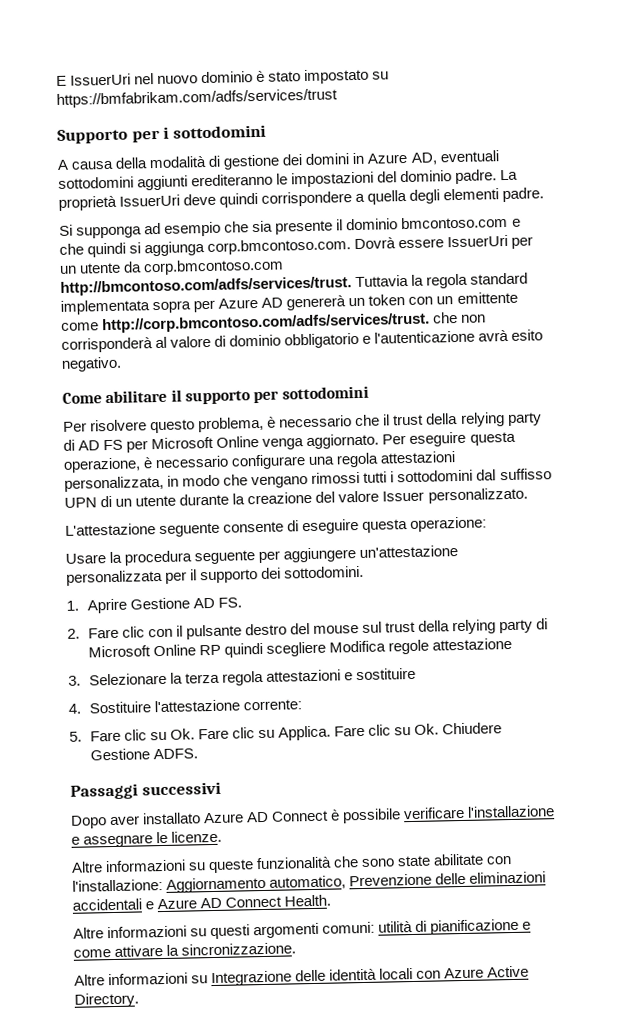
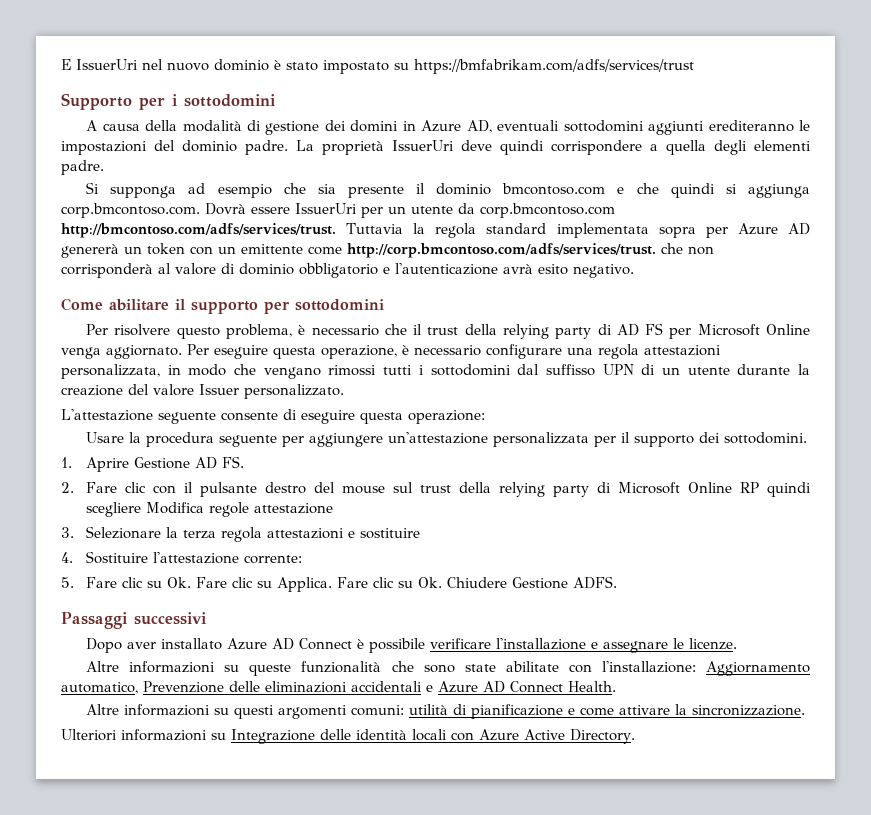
- Altre informazioni su Integrazione delle identità locali con Azure Active Directory.
+ Ulteriori informazioni su Integrazione delle identità locali con Azure Active Directory.

